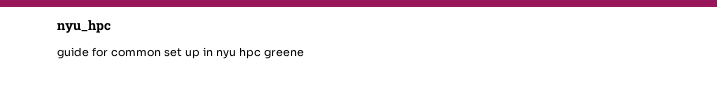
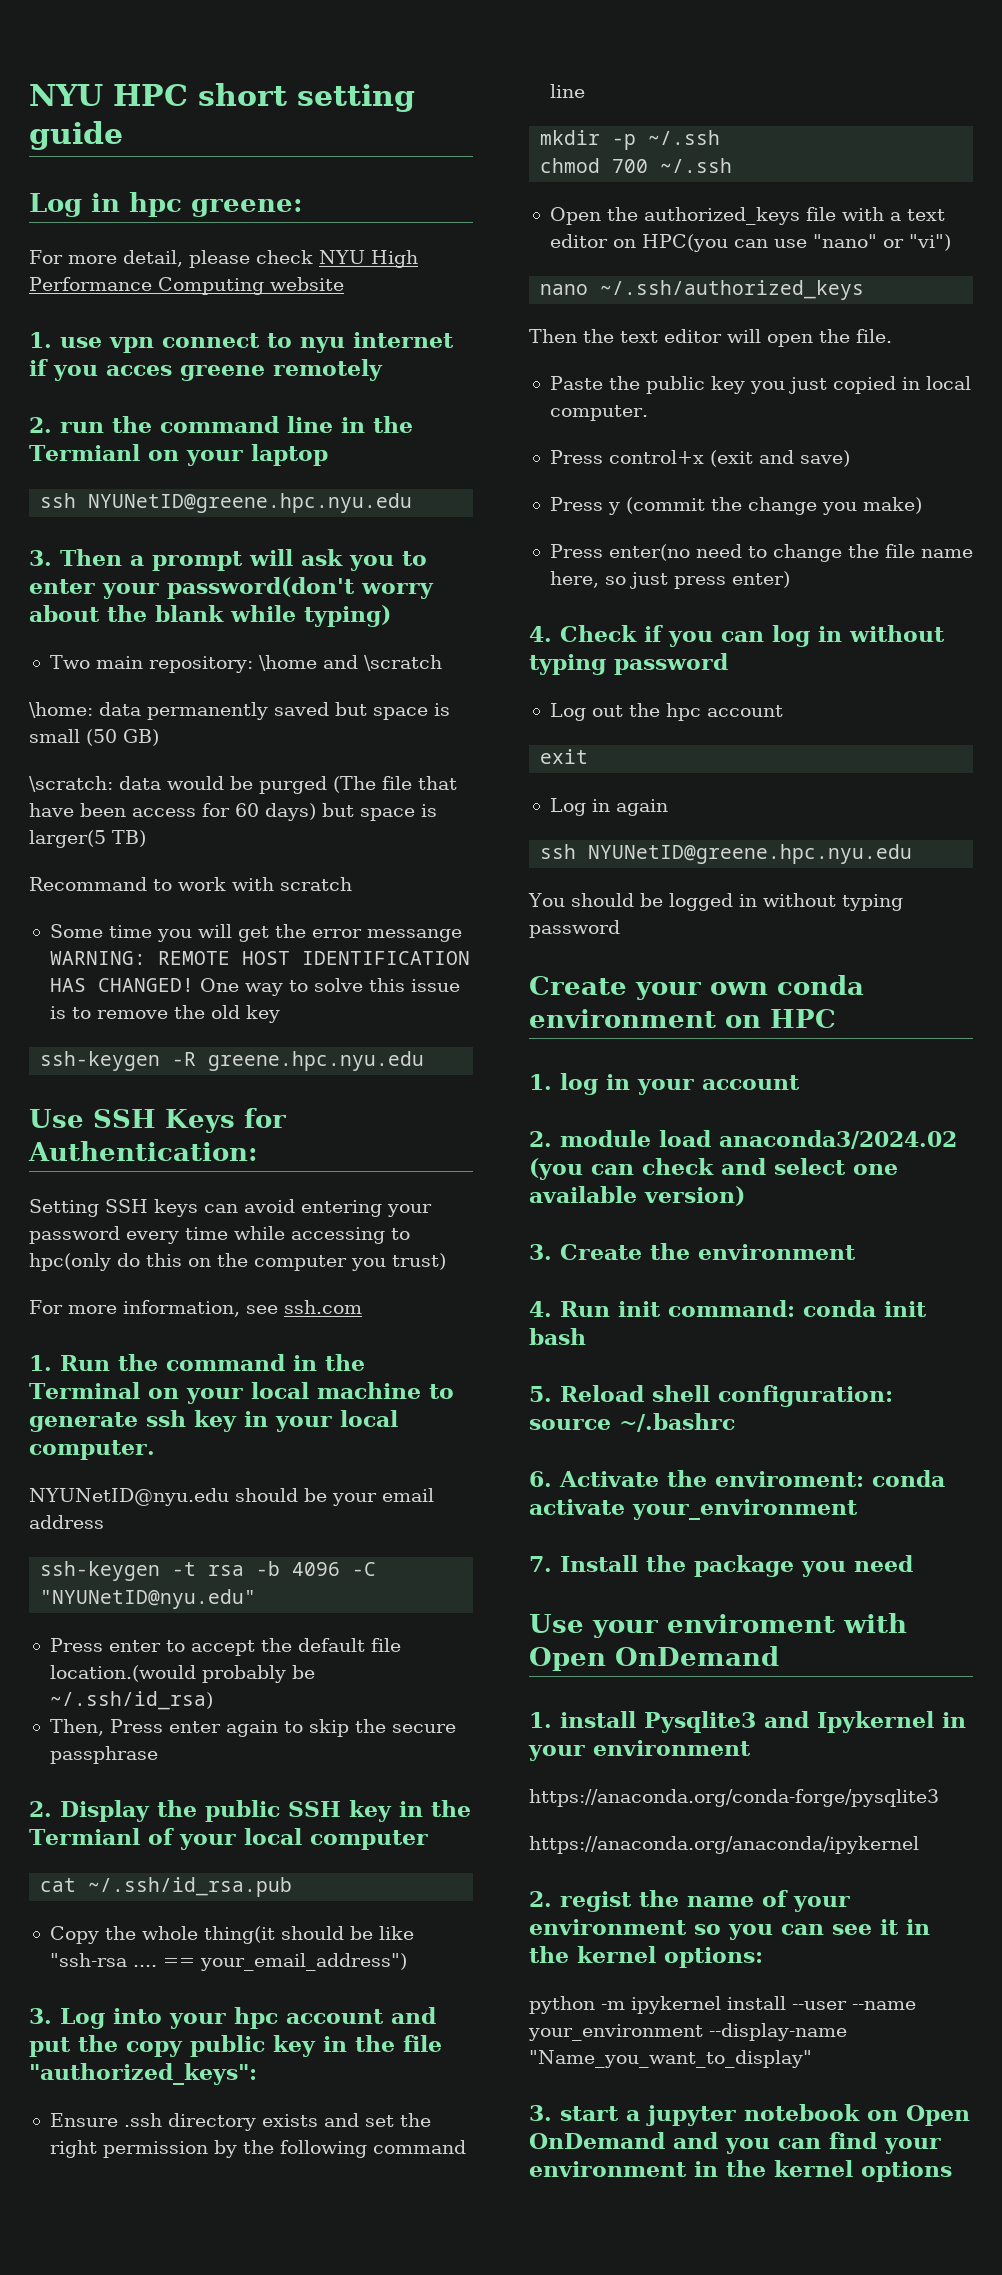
- nyu_hpc
- guide for common set up in nyu hpc greene
+ NYU HPC short setting guide
+ Log in hpc greene:
+ For more detail, please check NYU High Performance Computing website
+ 1. use vpn connect to nyu internet if you acces greene remotely
+ 2. run the command line in the Termianl on your laptop
+ ssh NYUNetID@greene.hpc.nyu.edu
+ 3. Then a prompt will ask you to enter your password(don't worry about the blank while typing)
+ Two main repository: \home and \scratch
+ \home: data permanently saved but space is small (50 GB)
+ \scratch: data would be purged (The file that have been access for 60 days) but space is larger(5 TB)
+ Recommand to work with scratch
+ Some time you will get the error messange WARNING: REMOTE HOST IDENTIFICATION HAS CHANGED! One way to solve this issue is to remove the old key
+ ssh-keygen -R greene.hpc.nyu.edu
+ Use SSH Keys for Authentication:
+ Setting SSH keys can avoid entering your password every time while accessing to hpc(only do this on the computer you trust)
+ For more information, see ssh.com
+ 1. Run the command in the Terminal on your local machine to generate ssh key in your local computer.
+ NYUNetID@nyu.edu should be your email address
+ ssh-keygen -t rsa -b 4096 -C "NYUNetID@nyu.edu"
+ Press enter to accept the default file location.(would probably be ~/.ssh/id_rsa)
+ Then, Press enter again to skip the secure passphrase
+ 2. Display the public SSH key in the Termianl of your local computer
+ cat ~/.ssh/id_rsa.pub
+ Copy the whole thing(it should be like "ssh-rsa .... == your_email_address")
+ 3. Log into your hpc account and put the copy public key in the file "authorized_keys":
+ Ensure .ssh directory exists and set the right permission by the following command line
+ mkdir -p ~/.ssh
+ chmod 700 ~/.ssh
+ Open the authorized_keys file with a text editor on HPC(you can use "nano" or "vi")
+ nano ~/.ssh/authorized_keys
+ Then the text editor will open the file.
+ Paste the public key you just copied in local computer.
+ Press control+x (exit and save)
+ Press y (commit the change you make)
+ Press enter(no need to change the file name here, so just press enter)
+ 4. Check if you can log in without typing password
+ Log out the hpc account
+ exit
+ Log in again
+ ssh NYUNetID@greene.hpc.nyu.edu
+ You should be logged in without typing password
+ Create your own conda environment on HPC
+ 1. log in your account
+ 2. module load anaconda3/2024.02 (you can check and select one available version)
+ 3. Create the environment
+ 4. Run init command: conda init bash
+ 5. Reload shell configuration: source ~/.bashrc
+ 6. Activate the enviroment: conda activate your_environment
+ 7. Install the package you need
+ Use your enviroment with Open OnDemand
+ 1. install Pysqlite3 and Ipykernel in your environment
+ https://anaconda.org/conda-forge/pysqlite3
+ https://anaconda.org/anaconda/ipykernel
+ 2. regist the name of your environment so you can see it in the kernel options:
+ python -m ipykernel install --user --name your_environment --display-name "Name_you_want_to_display"
+ 3. start a jupyter notebook on Open OnDemand and you can find your environment in the kernel options

